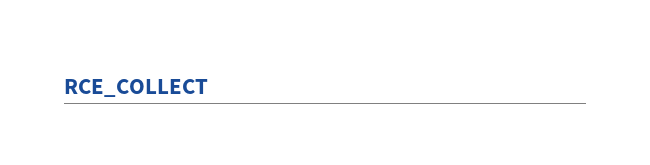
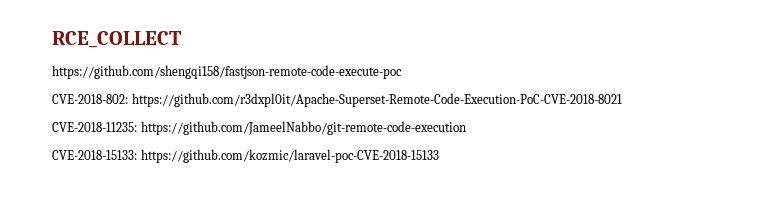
+ https://github.com/shengqi158/fastjson-remote-code-execute-poc
+ CVE-2018-802: https://github.com/r3dxpl0it/Apache-Superset-Remote-Code-Execution-PoC-CVE-2018-8021
+ CVE-2018-11235: https://github.com/JameelNabbo/git-remote-code-execution
+ CVE-2018-15133: https://github.com/kozmic/laravel-poc-CVE-2018-15133

